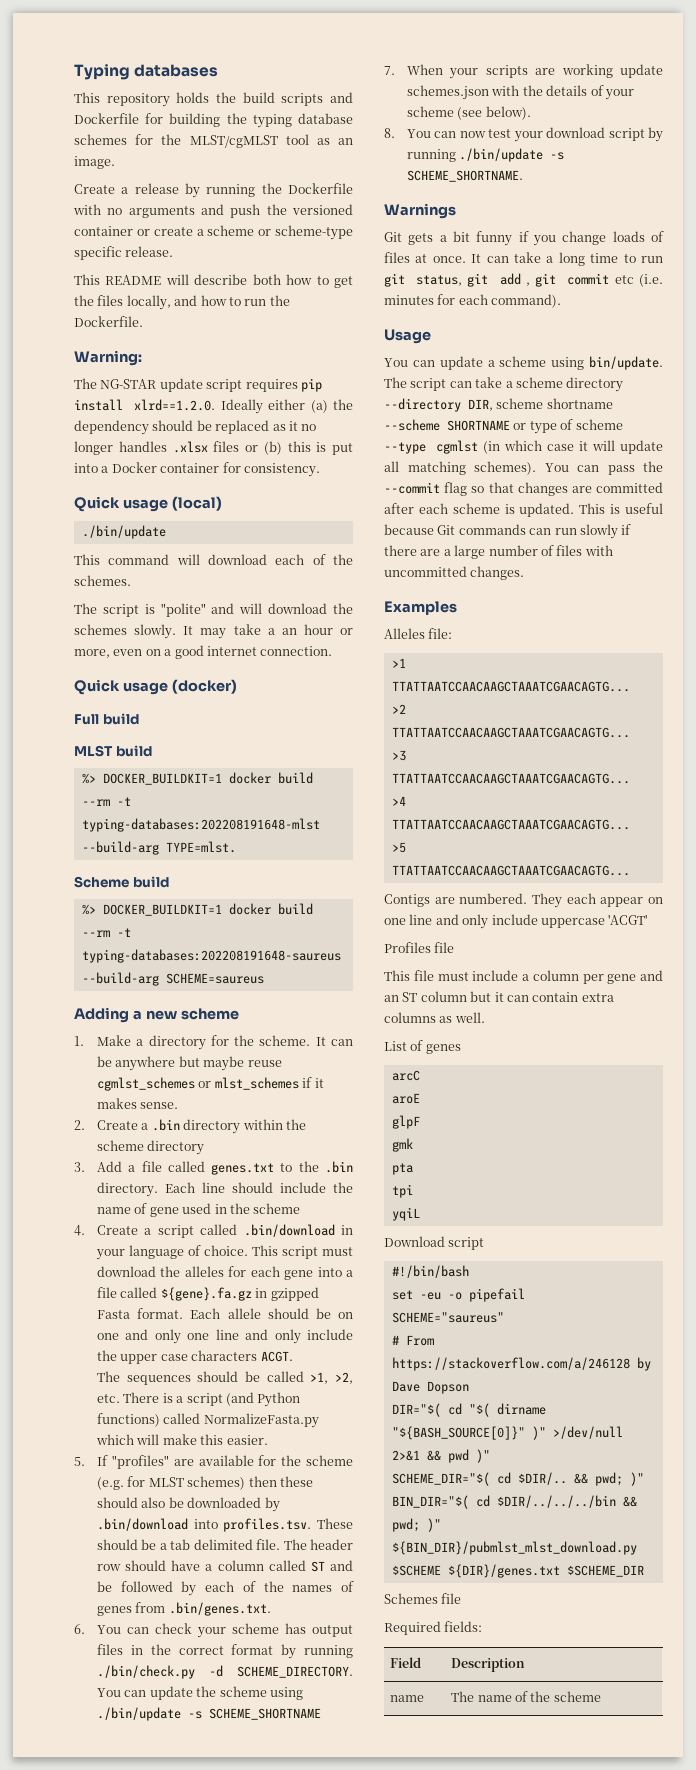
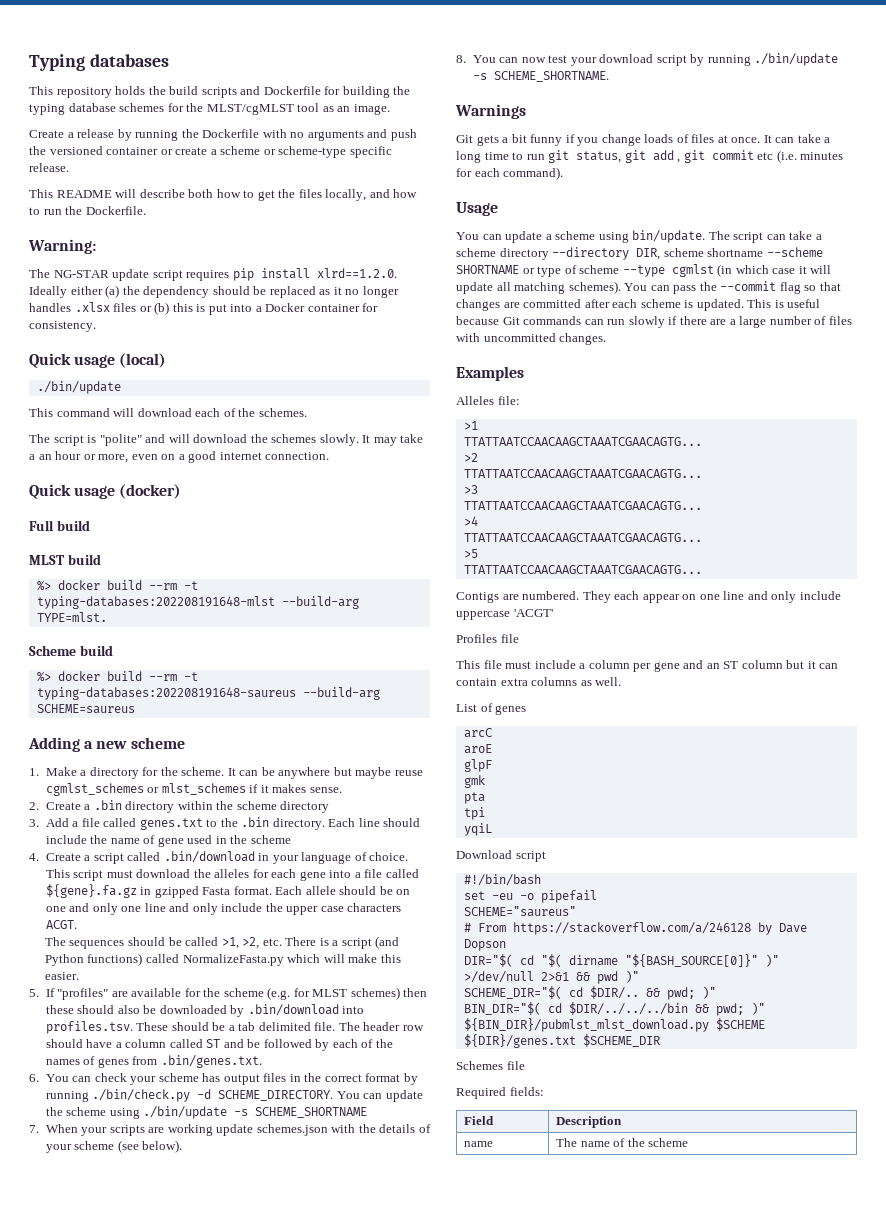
- %> DOCKER_BUILDKIT=1 docker build --rm -t typing-databases:202208191648-mlst --build-arg TYPE=mlst.
+ %> docker build --rm -t typing-databases:202208191648-mlst --build-arg TYPE=mlst.
- %> DOCKER_BUILDKIT=1 docker build --rm -t typing-databases:202208191648-saureus --build-arg SCHEME=saureus
+ %> docker build --rm -t typing-databases:202208191648-saureus --build-arg SCHEME=saureus

